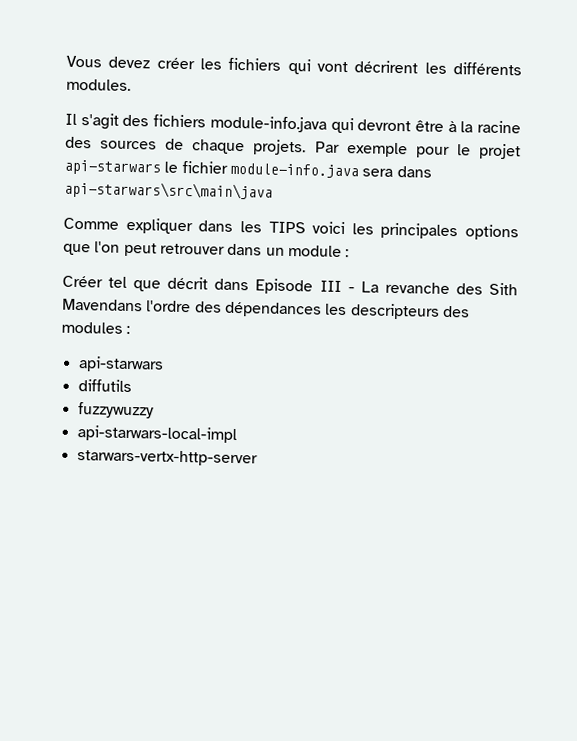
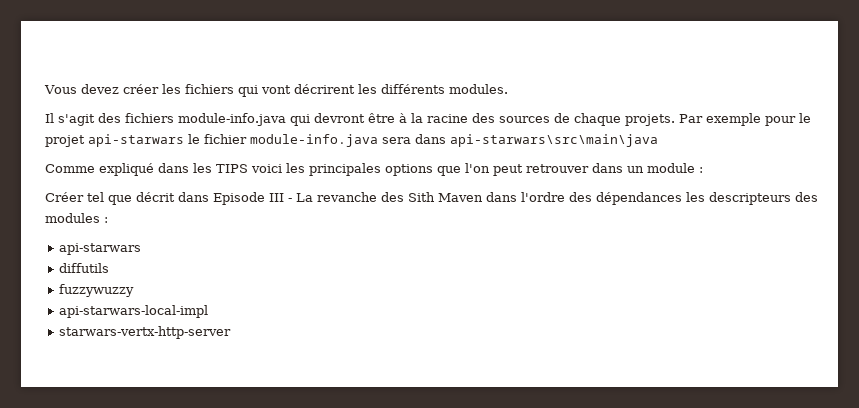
- Comme expliquer dans les TIPS voici les principales options que l'on peut retrouver dans un module :
+ Comme expliqué dans les TIPS voici les principales options que l'on peut retrouver dans un module :
- Créer tel que décrit dans Episode III - La revanche des Sith Mavendans l'ordre des dépendances les descripteurs des modules :
+ Créer tel que décrit dans Episode III - La revanche des Sith Maven dans l'ordre des dépendances les descripteurs des modules :

